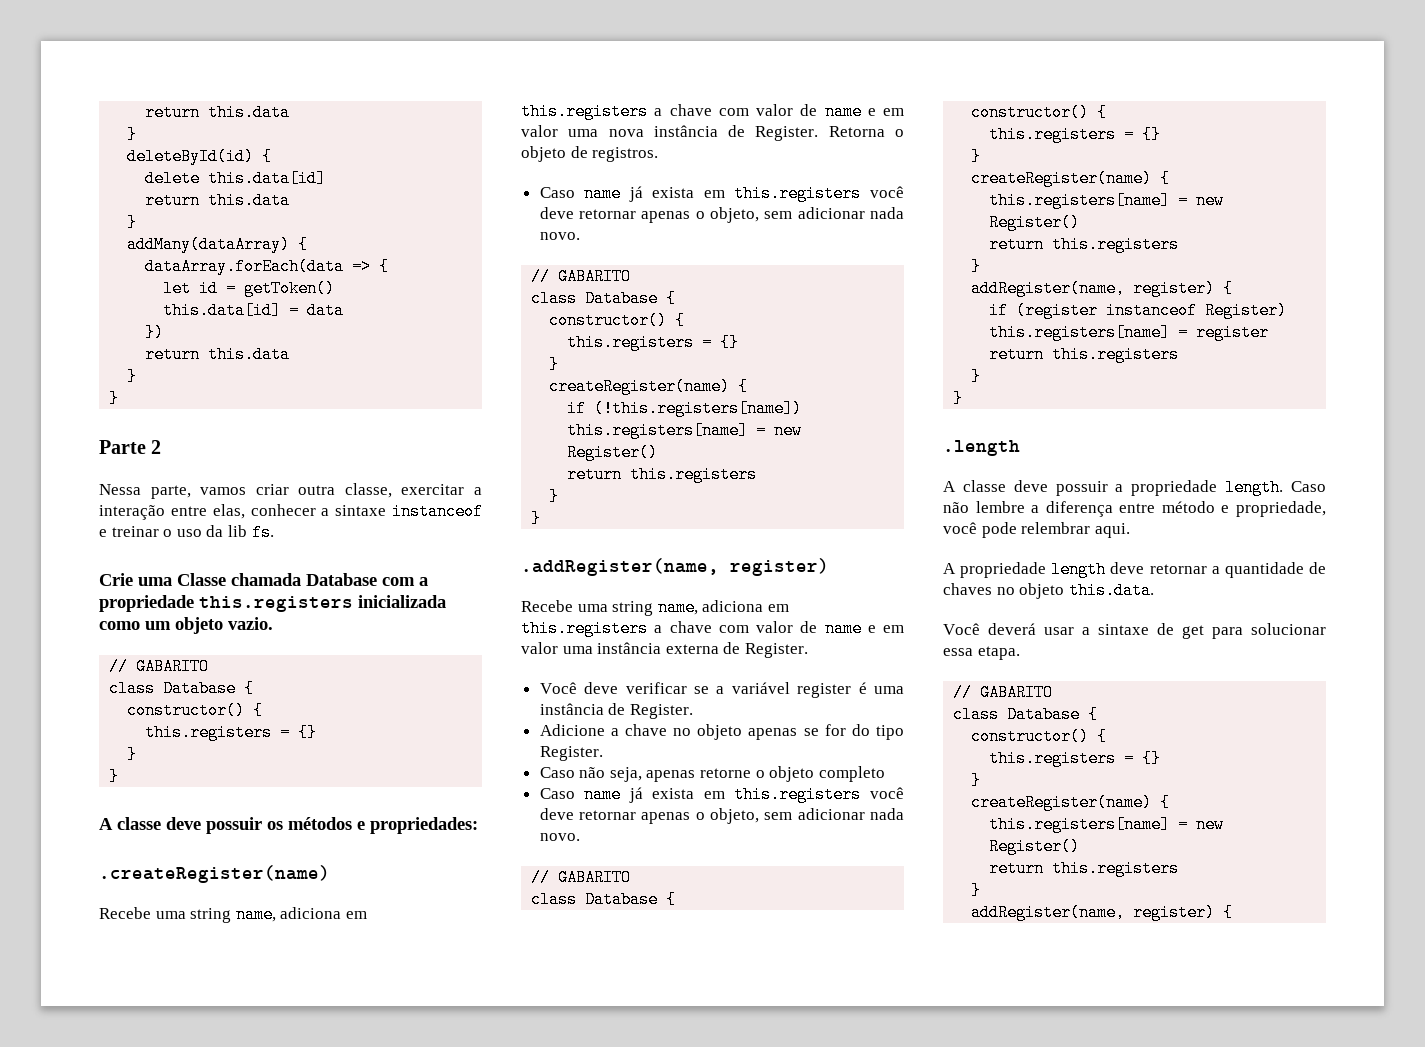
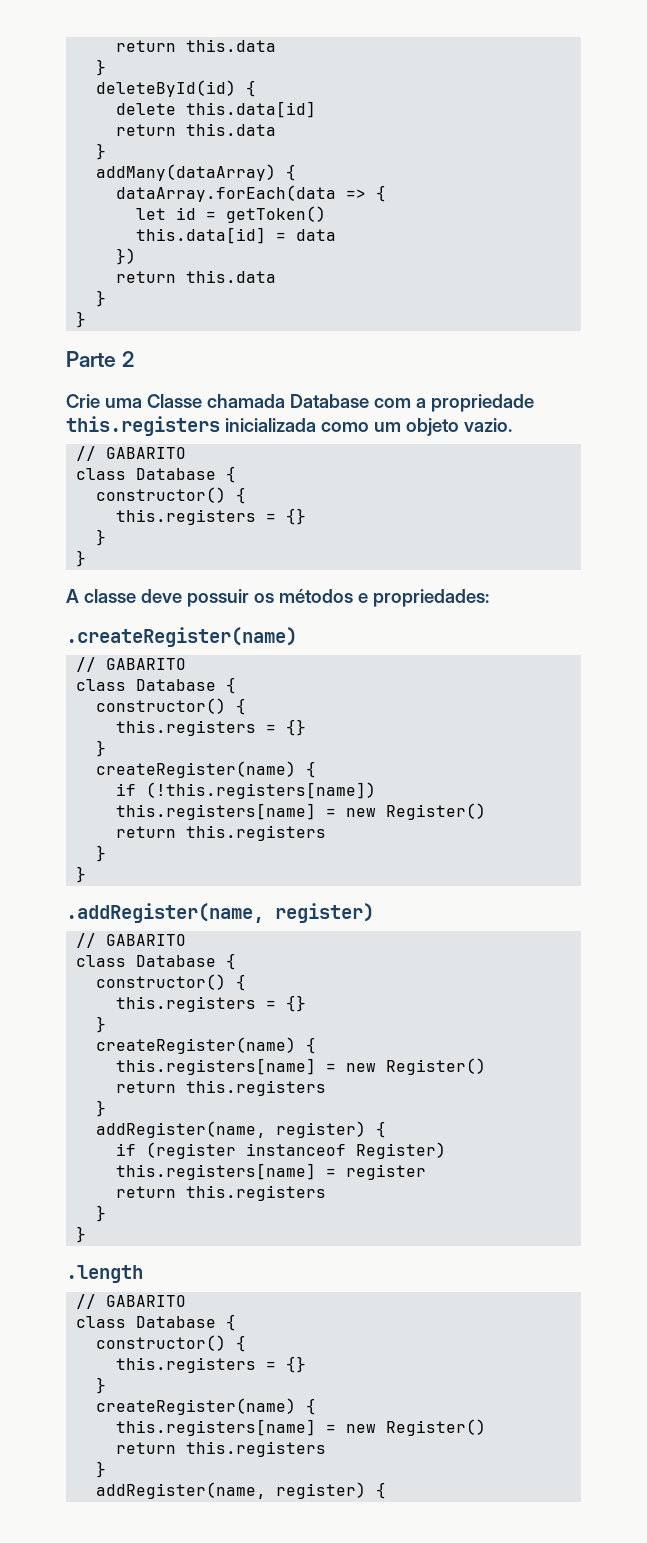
- Nessa parte, vamos criar outra classe, exercitar a interação entre elas, conhecer a sintaxe instanceof e treinar o uso da lib fs.
- Recebe uma string name, adiciona em this.registers a chave com valor de name e em valor uma nova instância de Register. Retorna o objeto de registros.
- Caso name já exista em this.registers você deve retornar apenas o objeto, sem adicionar nada novo.
- Recebe uma string name, adiciona em this.registers a chave com valor de name e em valor uma instância externa de Register.
- Você deve verificar se a variável register é uma instância de Register.
- Adicione a chave no objeto apenas se for do tipo Register.
- Caso não seja, apenas retorne o objeto completo
- Caso name já exista em this.registers você deve retornar apenas o objeto, sem adicionar nada novo.
- A classe deve possuir a propriedade length. Caso não lembre a diferença entre método e propriedade, você pode relembrar aqui.
- A propriedade length deve retornar a quantidade de chaves no objeto this.data.
- Você deverá usar a sintaxe de get para solucionar essa etapa.

